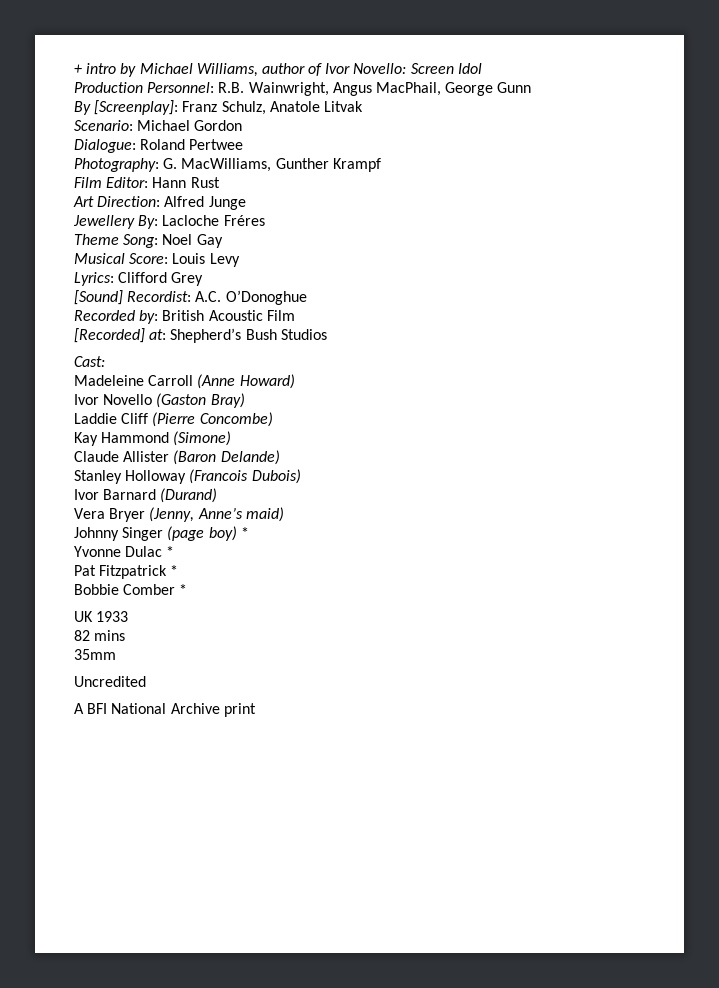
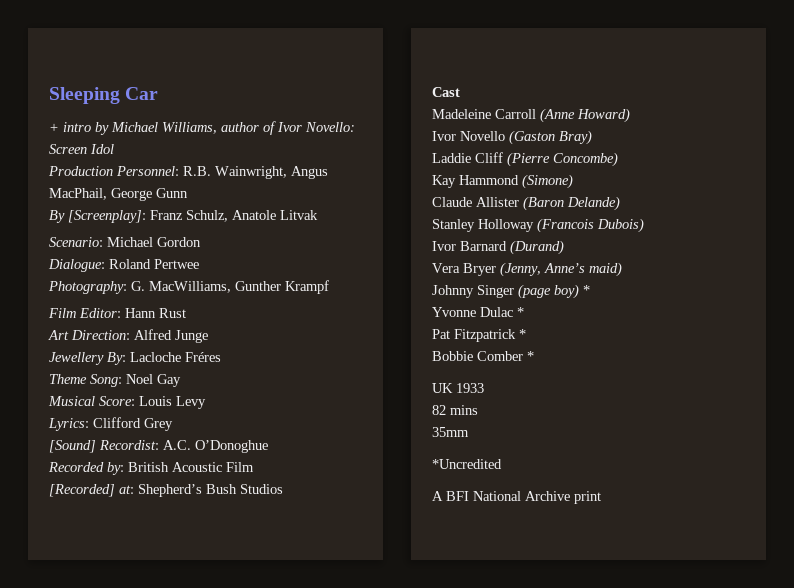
+ Sleeping Car
- Cast:
+ Cast
- Uncredited
+ *Uncredited

